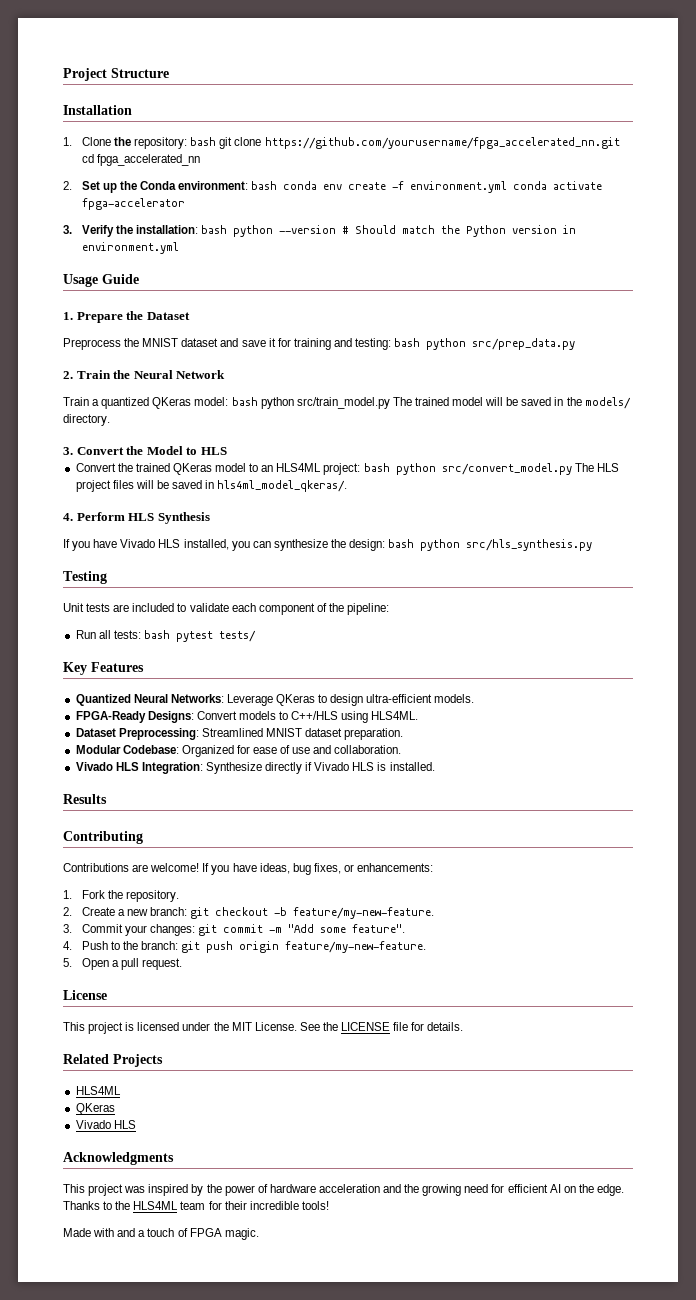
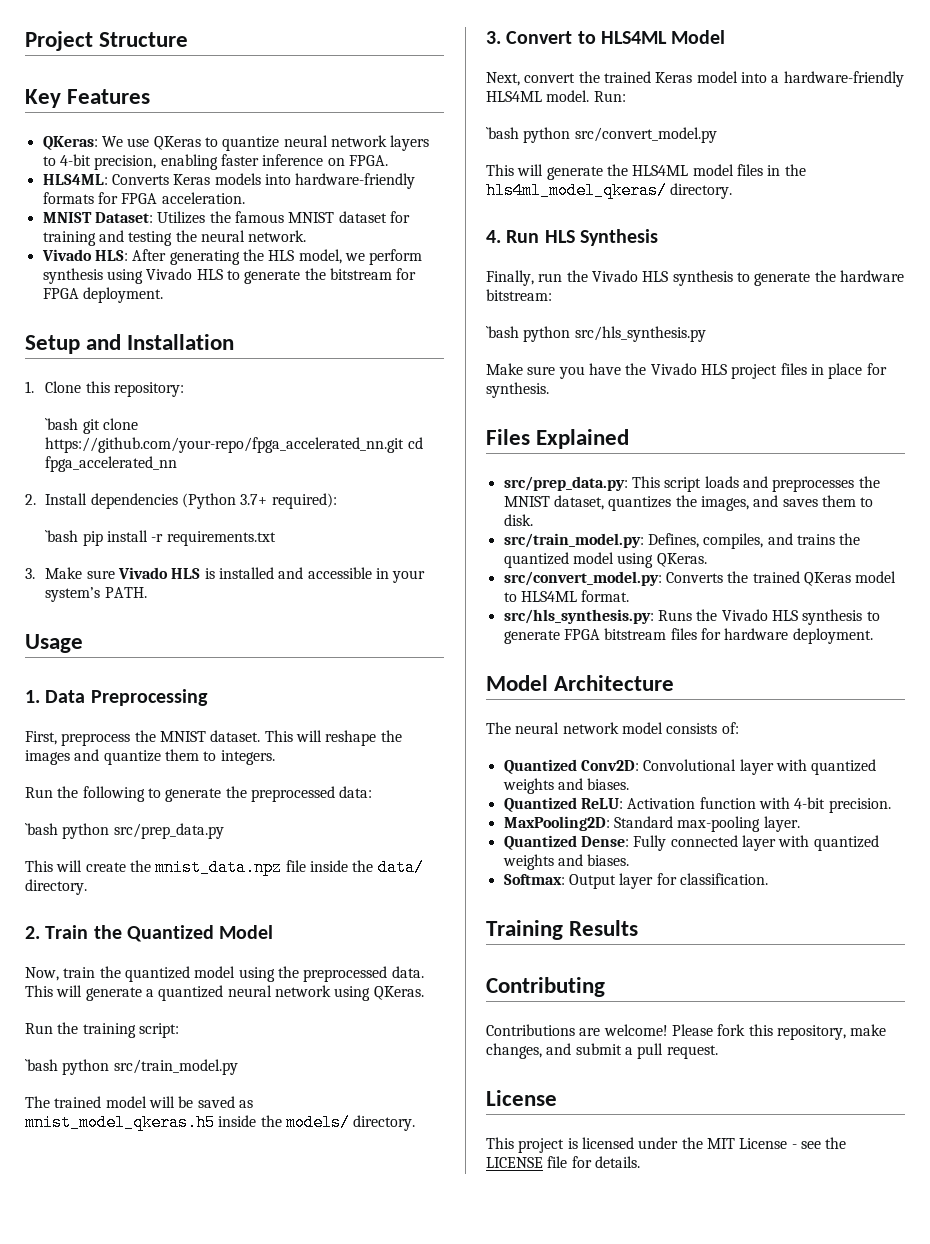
- Installation
+ Key Features
+ QKeras: We use QKeras to quantize neural network layers to 4-bit precision, enabling faster inference on FPGA.
+ HLS4ML: Converts Keras models into hardware-friendly formats for FPGA acceleration.
+ MNIST Dataset: Utilizes the famous MNIST dataset for training and testing the neural network.
+ Vivado HLS: After generating the HLS model, we perform synthesis using Vivado HLS to generate the bitstream for FPGA deployment.
+ Setup and Installation
- 1. Clone the repository: bash git clone https://github.com/yourusername/fpga_accelerated_nn.git cd fpga_accelerated_nn
+ 1. Clone this repository:
+ `bash git clone https://github.com/your-repo/fpga_accelerated_nn.git cd fpga_accelerated_nn
- 2. Set up the Conda environment: bash conda env create -f environment.yml conda activate fpga-accelerator
- 3. Verify the installation: bash python --version # Should match the Python version in environment.yml
+ 2. Install dependencies (Python 3.7+ required):
+ `bash pip install -r requirements.txt
+ 3. Make sure Vivado HLS is installed and accessible in your system’s PATH.
- Usage Guide
- 1. Prepare the Dataset
- Preprocess the MNIST dataset and save it for training and testing: bash python src/prep_data.py
- 2. Train the Neural Network
- Train a quantized QKeras model: bash python src/train_model.py The trained model will be saved in the models/ directory.
+ Usage
+ 1. Data Preprocessing
+ First, preprocess the MNIST dataset. This will reshape the images and quantize them to integers.
+ Run the following to generate the preprocessed data:
+ `bash python src/prep_data.py
+ This will create the mnist_data.npz file inside the data/ directory.
+ 2. Train the Quantized Model
+ Now, train the quantized model using the preprocessed data. This will generate a quantized neural network using QKeras.
+ Run the training script:
+ `bash python src/train_model.py
+ The trained model will be saved as mnist_model_qkeras.h5 inside the models/ directory.
- 3. Convert the Model to HLS
- Convert the trained QKeras model to an HLS4ML project: bash python src/convert_model.py The HLS project files will be saved in hls4ml_model_qkeras/.
- 4. Perform HLS Synthesis
- If you have Vivado HLS installed, you can synthesize the design: bash python src/hls_synthesis.py
- Testing
- Unit tests are included to validate each component of the pipeline:
- Run all tests: bash pytest tests/
- Key Features
- Quantized Neural Networks: Leverage QKeras to design ultra-efficient models.
- FPGA-Ready Designs: Convert models to C++/HLS using HLS4ML.
- Dataset Preprocessing: Streamlined MNIST dataset preparation.
- Modular Codebase: Organized for ease of use and collaboration.
- Vivado HLS Integration: Synthesize directly if Vivado HLS is installed.
- Results
+ 3. Convert to HLS4ML Model
+ Next, convert the trained Keras model into a hardware-friendly HLS4ML model. Run:
+ `bash python src/convert_model.py
+ This will generate the HLS4ML model files in the hls4ml_model_qkeras/ directory.
+ 4. Run HLS Synthesis
+ Finally, run the Vivado HLS synthesis to generate the hardware bitstream:
+ `bash python src/hls_synthesis.py
+ Make sure you have the Vivado HLS project files in place for synthesis.
+ Files Explained
+ src/prep_data.py: This script loads and preprocesses the MNIST dataset, quantizes the images, and saves them to disk.
+ src/train_model.py: Defines, compiles, and trains the quantized model using QKeras.
+ src/convert_model.py: Converts the trained QKeras model to HLS4ML format.
+ src/hls_synthesis.py: Runs the Vivado HLS synthesis to generate FPGA bitstream files for hardware deployment.
+ Model Architecture
+ The neural network model consists of:
+ Quantized Conv2D: Convolutional layer with quantized weights and biases.
+ Quantized ReLU: Activation function with 4-bit precision.
+ MaxPooling2D: Standard max-pooling layer.
+ Quantized Dense: Fully connected layer with quantized weights and biases.
+ Softmax: Output layer for classification.
+ Training Results
- If you have ideas, bug fixes, or enhancements:
- 1. Fork the repository.
- 2. Create a new branch: git checkout -b feature/my-new-feature.
- 3. Commit your changes: git commit -m "Add some feature".
- 4. Push to the branch: git push origin feature/my-new-feature.
- 5. Open a pull request.
+ Please fork this repository, make changes, and submit a pull request.
- This project is licensed under the MIT License. See the LICENSE file for details.
+ This project is licensed under the MIT License - see the LICENSE file for details.
- Related Projects
- HLS4ML
- QKeras
- Vivado HLS
- Acknowledgments
- This project was inspired by the power of hardware acceleration and the growing need for efficient AI on the edge. Thanks to the HLS4ML team for their incredible tools!
- Made with and a touch of FPGA magic.

